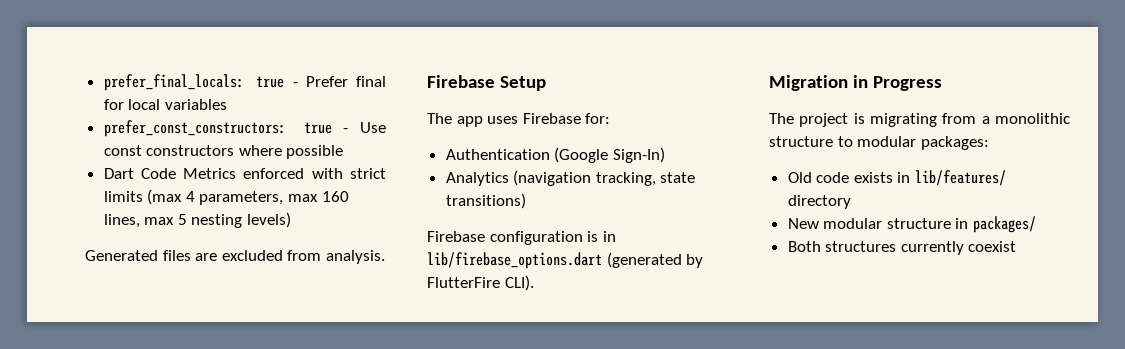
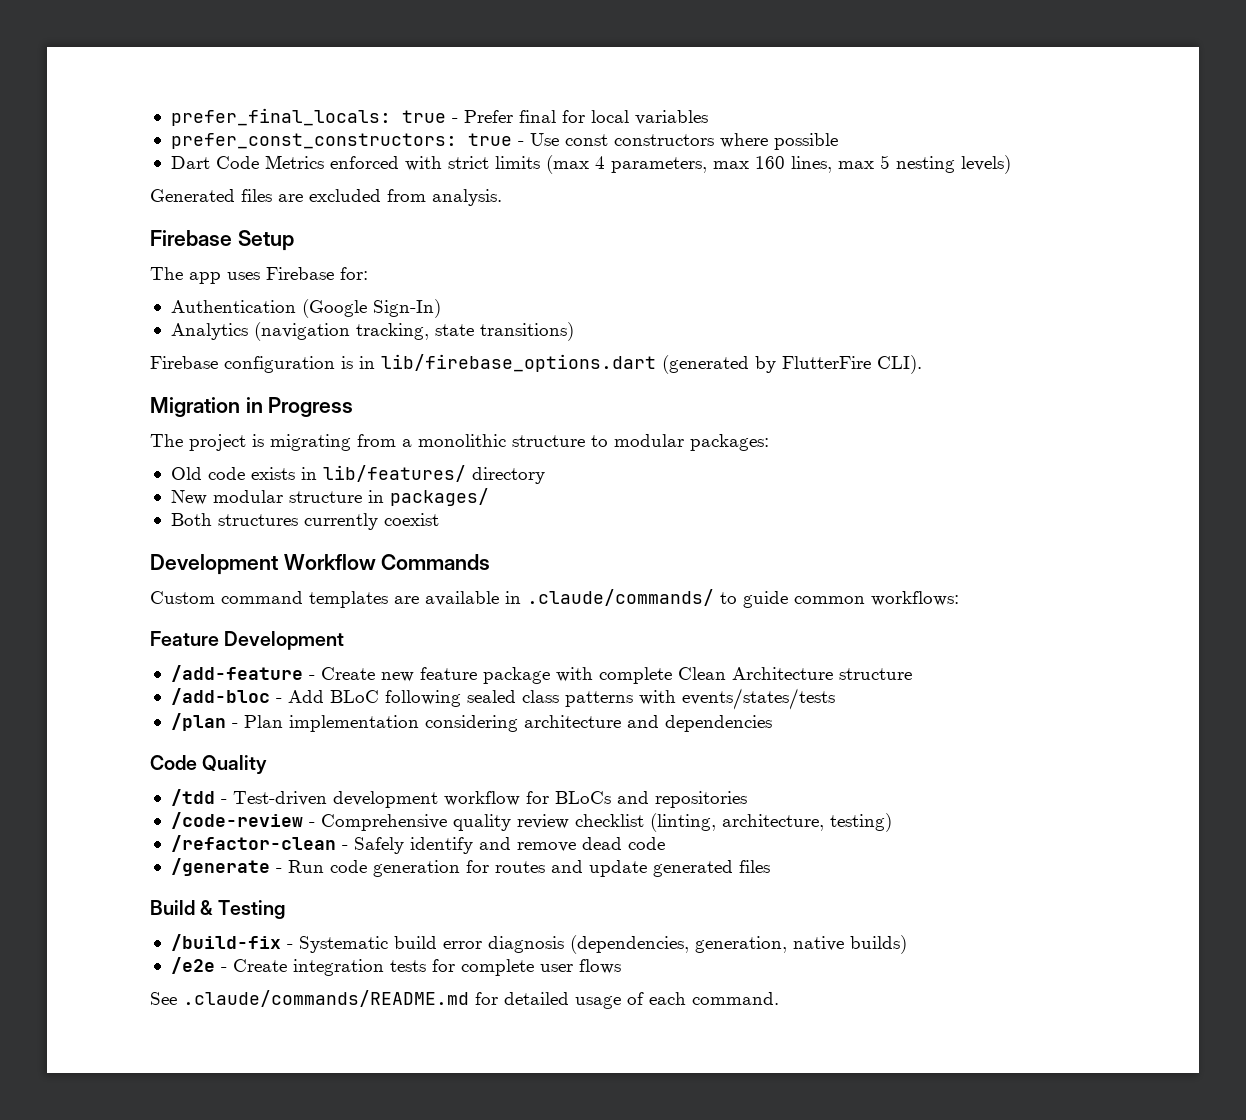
+ Development Workflow Commands
+ Custom command templates are available in .claude/commands/ to guide common workflows:
+ Feature Development
+ /add-feature - Create new feature package with complete Clean Architecture structure
+ /add-bloc - Add BLoC following sealed class patterns with events/states/tests
+ /plan - Plan implementation considering architecture and dependencies
+ Code Quality
+ /tdd - Test-driven development workflow for BLoCs and repositories
+ /code-review - Comprehensive quality review checklist (linting, architecture, testing)
+ /refactor-clean - Safely identify and remove dead code
+ /generate - Run code generation for routes and update generated files
+ Build & Testing
+ /build-fix - Systematic build error diagnosis (dependencies, generation, native builds)
+ /e2e - Create integration tests for complete user flows
+ See .claude/commands/README.md for detailed usage of each command.

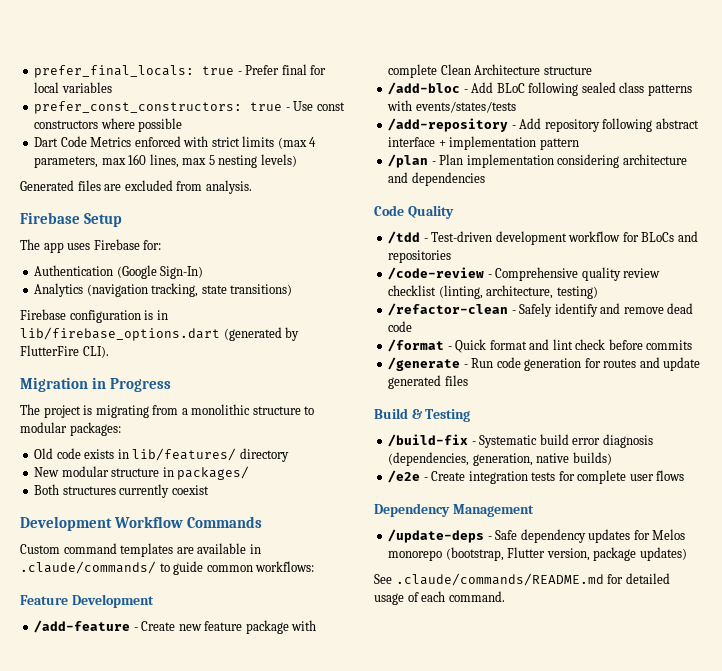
+ /add-repository - Add repository following abstract interface + implementation pattern
+ /format - Quick format and lint check before commits
+ Dependency Management
+ /update-deps - Safe dependency updates for Melos monorepo (bootstrap, Flutter version, package updates)

